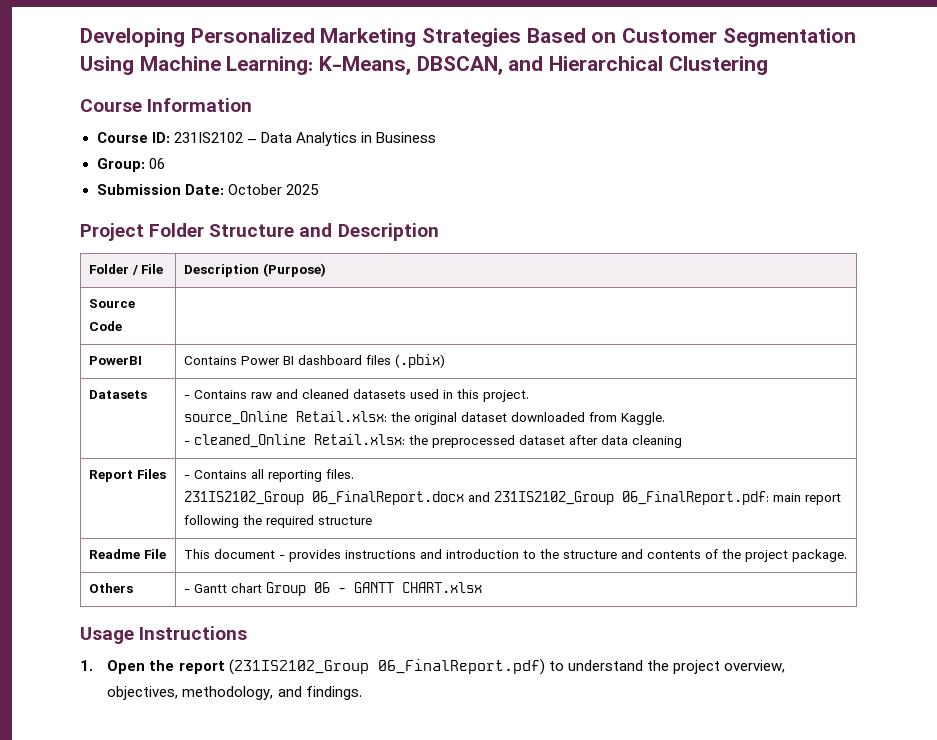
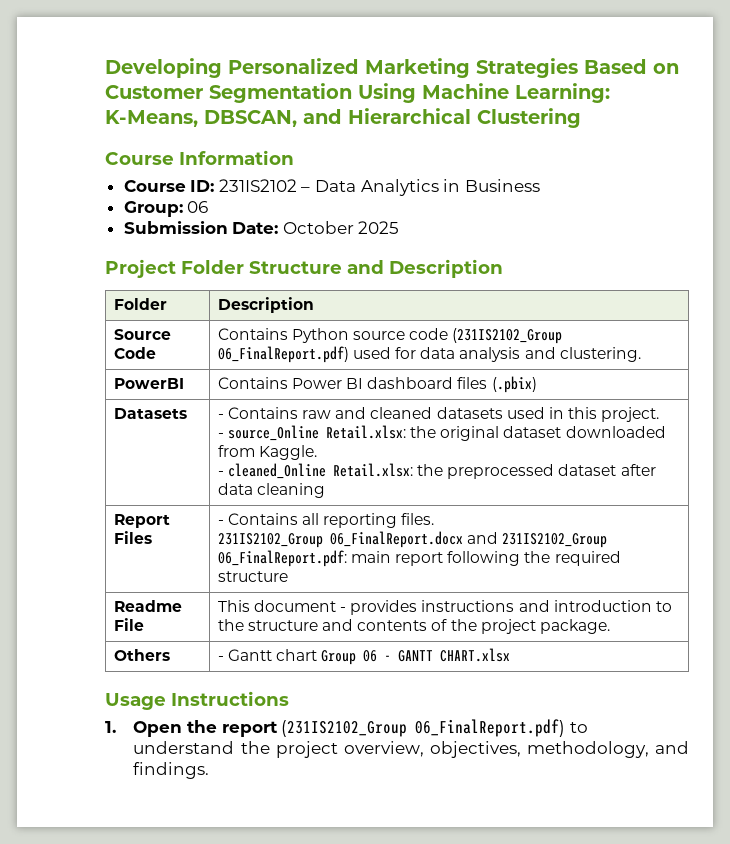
- Folder / File | Description (Purpose)
+ Folder | Description
- Source Code |
+ Source Code | Contains Python source code (231IS2102_Group 06_FinalReport.pdf) used for data analysis and clustering.
  Datasets | - Contains raw and cleaned datasets used in this project.
- source_Online Retail.xlsx: the original dataset downloaded from Kaggle.
+ - source_Online Retail.xlsx: the original dataset downloaded from Kaggle.

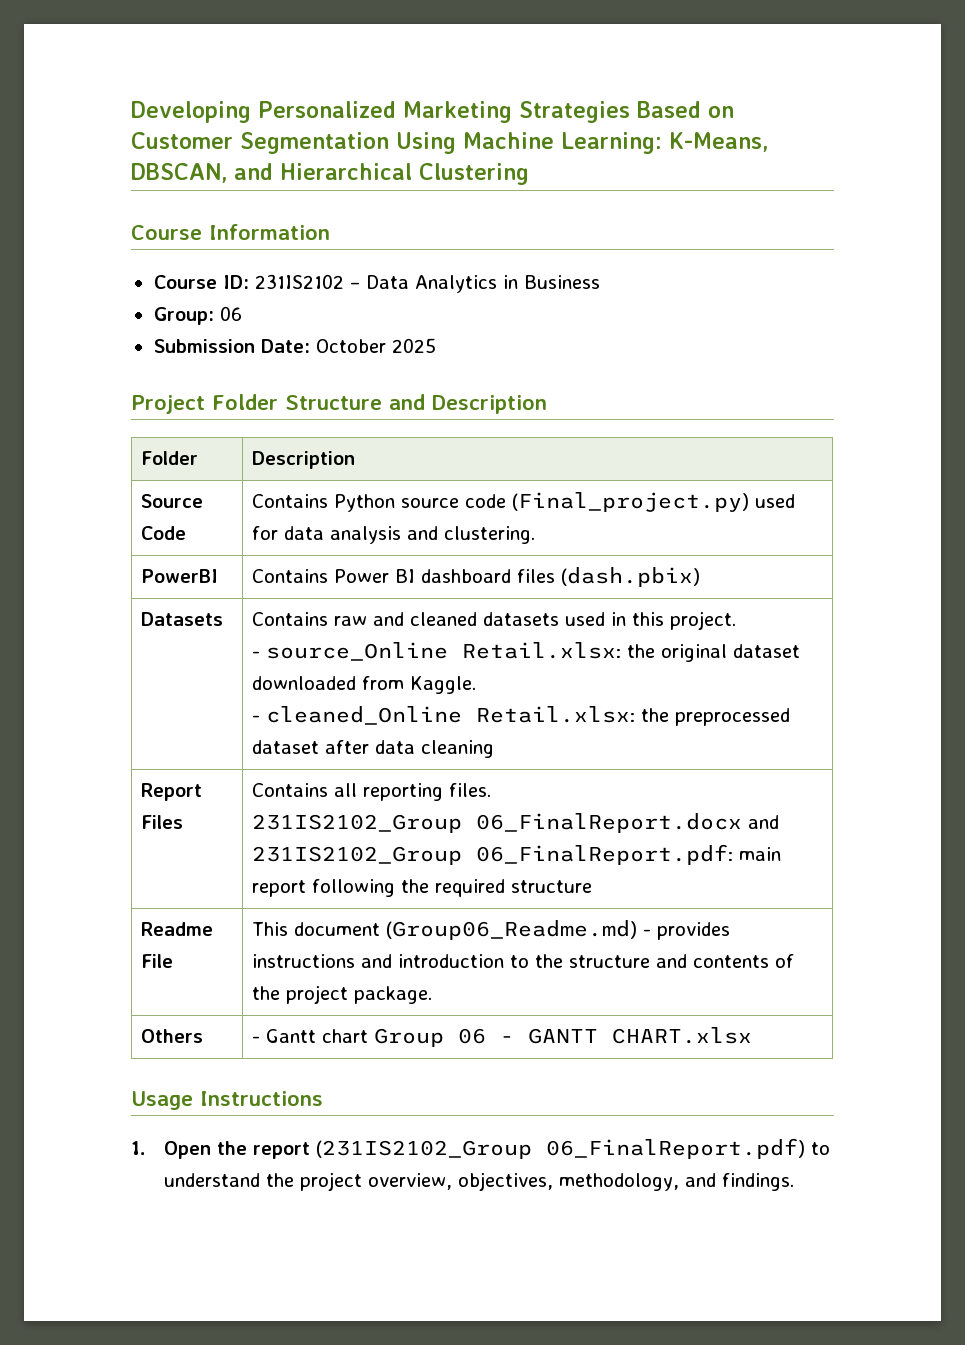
- Source Code | Contains Python source code (231IS2102_Group 06_FinalReport.pdf) used for data analysis and clustering.
+ Source Code | Contains Python source code (Final_project.py) used for data analysis and clustering.
- PowerBI | Contains Power BI dashboard files (.pbix)
+ PowerBI | Contains Power BI dashboard files (dash.pbix)
- Datasets | - Contains raw and cleaned datasets used in this project.
+ Datasets | Contains raw and cleaned datasets used in this project.
- Report Files | - Contains all reporting files.
+ Report Files | Contains all reporting files.
- Readme File | This document - provides instructions and introduction to the structure and contents of the project package.
+ Readme File | This document (Group06_Readme.md) - provides instructions and introduction to the structure and contents of the project package.

